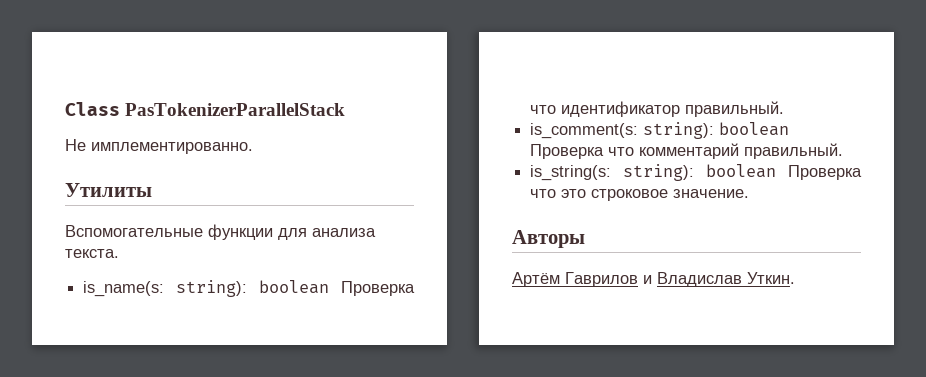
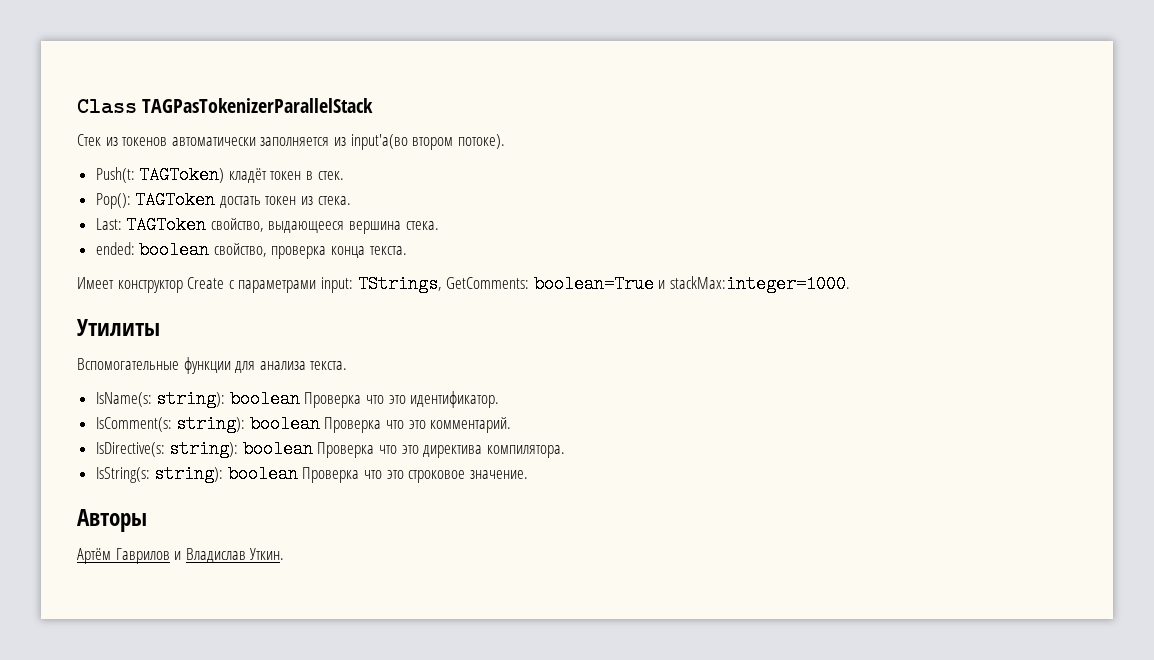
- Class PasTokenizerParallelStack
- Не имплементированно.
+ Class TAGPasTokenizerParallelStack
+ Стек из токенов автоматически заполняется из input'а(во втором потоке).
+ Push(t: TAGToken) кладёт токен в стек.
+ Pop(): TAGToken достать токен из стека.
+ Last: TAGToken свойство, выдающееся вершина стека.
+ ended: boolean свойство, проверка конца текста.
+ Имеет конструктор Create с параметрами input: TStrings, GetComments: boolean=True и stackMax:integer=1000.
- is_name(s: string): boolean Проверка что идентификатор правильный.
- is_comment(s: string): boolean Проверка что комментарий правильный.
- is_string(s: string): boolean Проверка что это строковое значение.
+ IsName(s: string): boolean Проверка что это идентификатор.
+ IsComment(s: string): boolean Проверка что это комментарий.
+ IsDirective(s: string): boolean Проверка что это директива компилятора.
+ IsString(s: string): boolean Проверка что это строковое значение.

